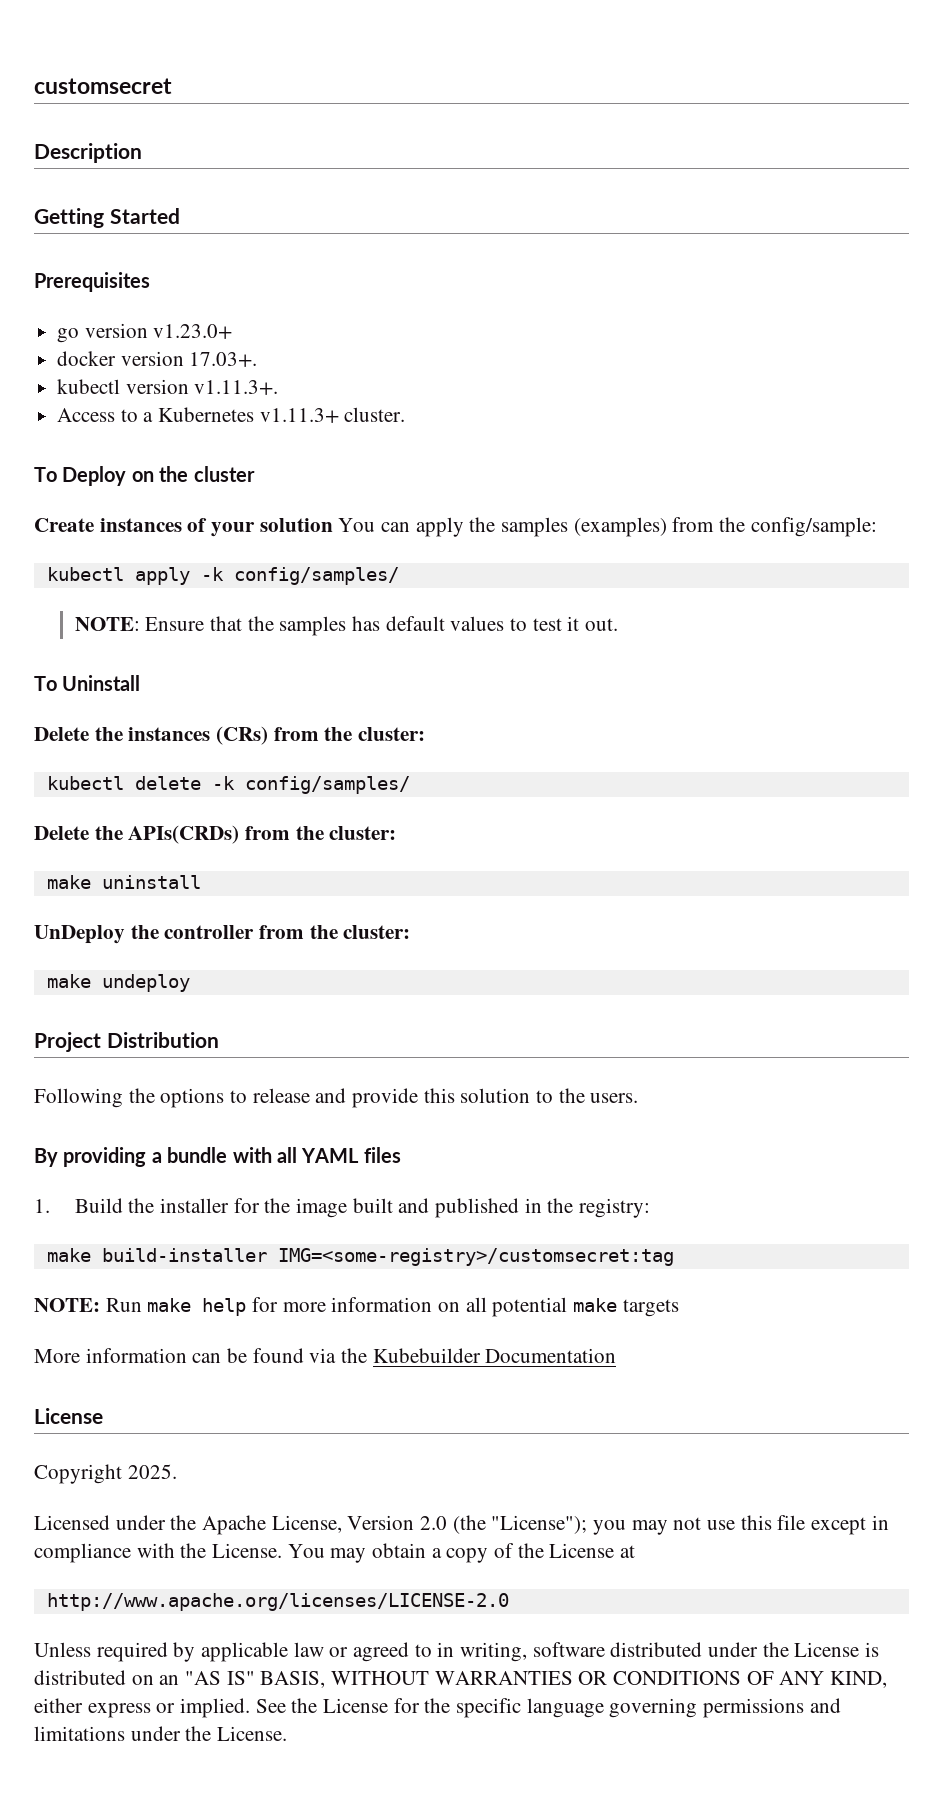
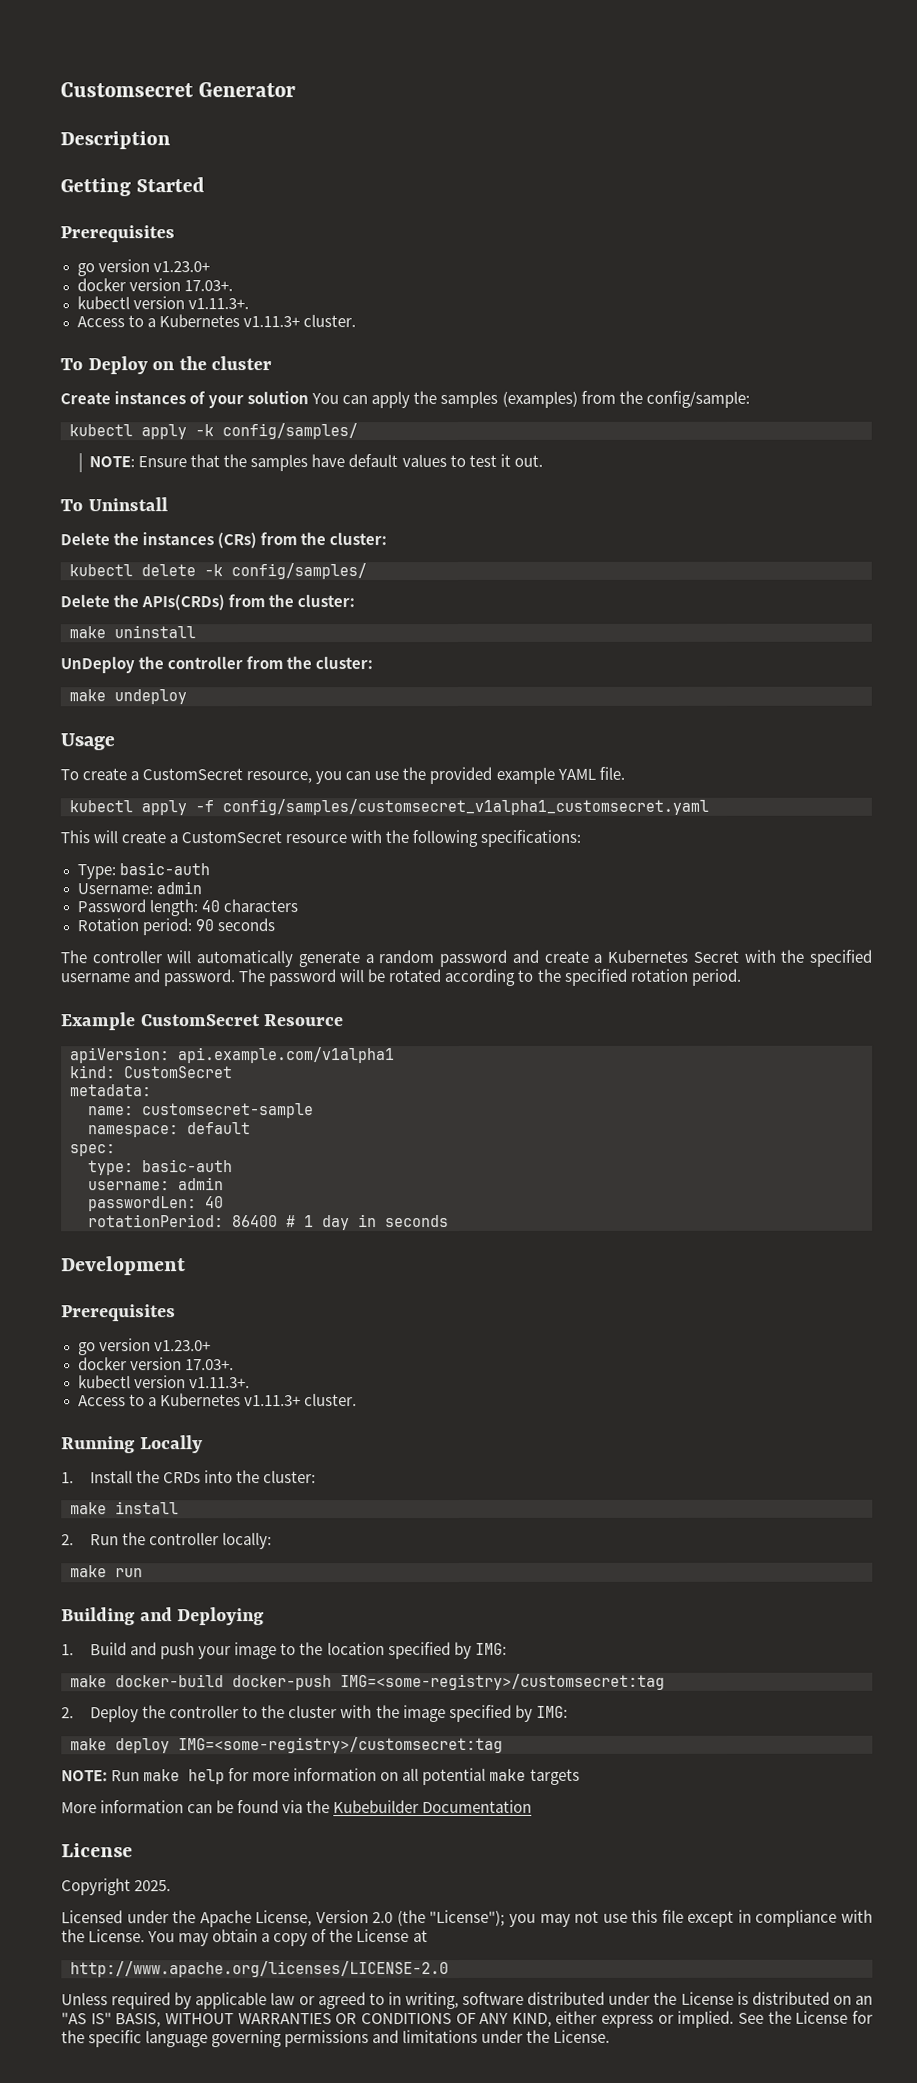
- customsecret
+ Customsecret Generator
- NOTE: Ensure that the samples has default values to test it out.
+ NOTE: Ensure that the samples have default values to test it out.
- Project Distribution
- Following the options to release and provide this solution to the users.
- By providing a bundle with all YAML files
- 1. Build the installer for the image built and published in the registry:
- make build-installer IMG=<some-registry>/customsecret:tag
+ Usage
+ To create a CustomSecret resource, you can use the provided example YAML file.
+ kubectl apply -f config/samples/customsecret_v1alpha1_customsecret.yaml
+ This will create a CustomSecret resource with the following specifications:
+ Type: basic-auth
+ Username: admin
+ Password length: 40 characters
+ Rotation period: 90 seconds
+ The controller will automatically generate a random password and create a Kubernetes Secret with the specified username and password. The password will be rotated according to the specified rotation period.
+ Example CustomSecret Resource
+ apiVersion: api.example.com/v1alpha1
+ kind: CustomSecret
+ metadata:
+ name: customsecret-sample
+ namespace: default
+ spec:
+ type: basic-auth
+ username: admin
+ passwordLen: 40
+ rotationPeriod: 86400 # 1 day in seconds
+ Development
+ Prerequisites
+ go version v1.23.0+
+ docker version 17.03+.
+ kubectl version v1.11.3+.
+ Access to a Kubernetes v1.11.3+ cluster.
+ Running Locally
+ 1. Install the CRDs into the cluster:
+ make install
+ 2. Run the controller locally:
+ make run
+ Building and Deploying
+ 1. Build and push your image to the location specified by IMG:
+ make docker-build docker-push IMG=<some-registry>/customsecret:tag
+ 2. Deploy the controller to the cluster with the image specified by IMG:
+ make deploy IMG=<some-registry>/customsecret:tag

